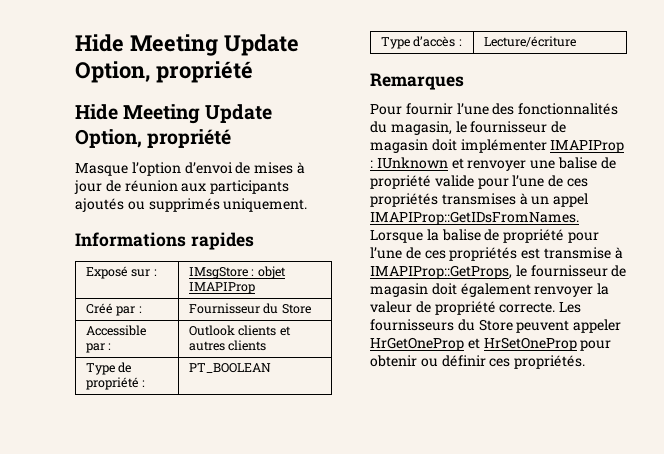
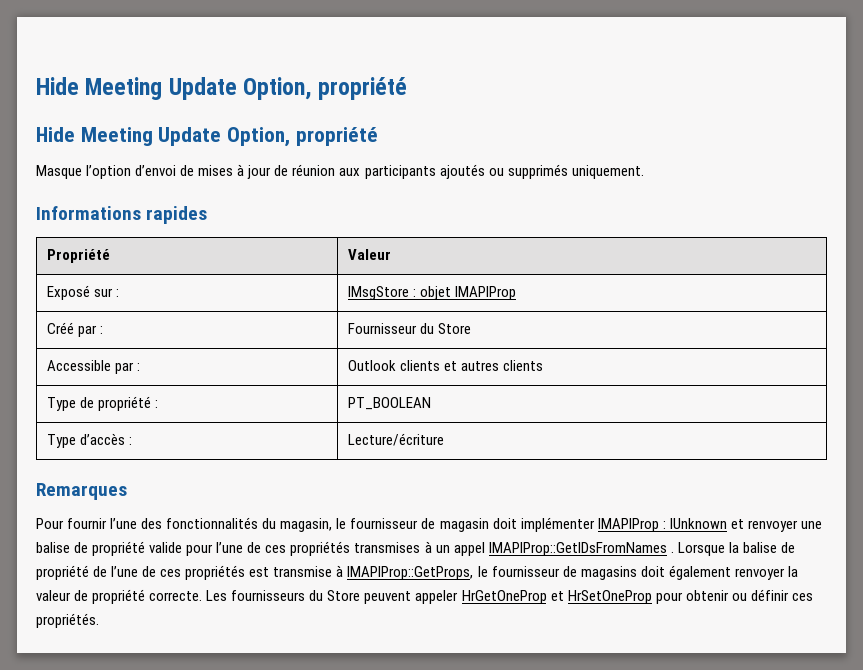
+ Propriété | Valeur
- Pour fournir l’une des fonctionnalités du magasin, le fournisseur de magasin doit implémenter IMAPIProp : IUnknown et renvoyer une balise de propriété valide pour l’une de ces propriétés transmises à un appel IMAPIProp::GetIDsFromNames.
+ Pour fournir l’une des fonctionnalités du magasin, le fournisseur de magasin doit implémenter IMAPIProp : IUnknown et renvoyer une balise de propriété valide pour l’une de ces propriétés transmises à un appel IMAPIProp::GetIDsFromNames .
- Lorsque la balise de propriété pour l’une de ces propriétés est transmise à IMAPIProp::GetProps, le fournisseur de magasin doit également renvoyer la valeur de propriété correcte.
+ Lorsque la balise de propriété de l’une de ces propriétés est transmise à IMAPIProp::GetProps, le fournisseur de magasins doit également renvoyer la valeur de propriété correcte.

